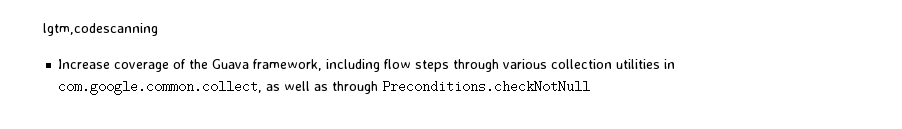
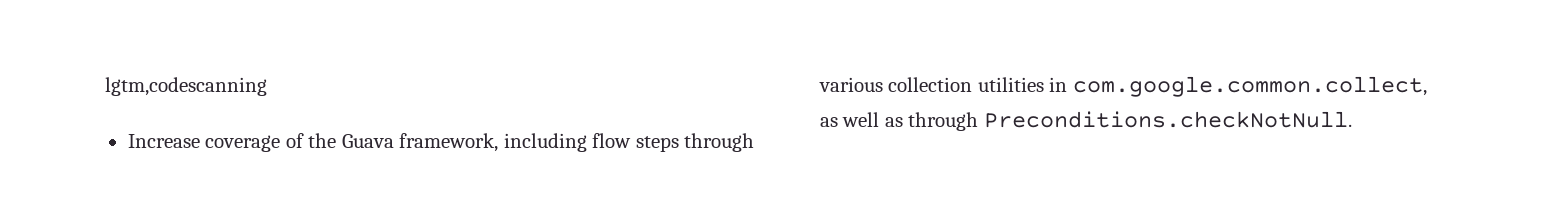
- Increase coverage of the Guava framework, including flow steps through various collection utilities in com.google.common.collect, as well as through Preconditions.checkNotNull
+ Increase coverage of the Guava framework, including flow steps through various collection utilities in com.google.common.collect, as well as through Preconditions.checkNotNull.

